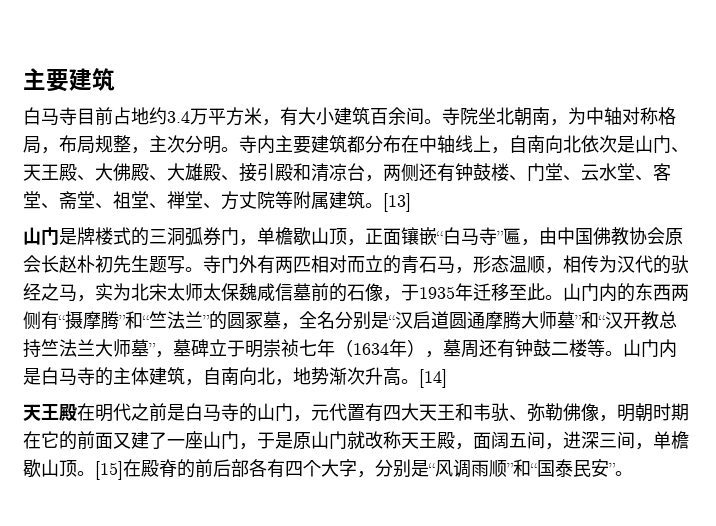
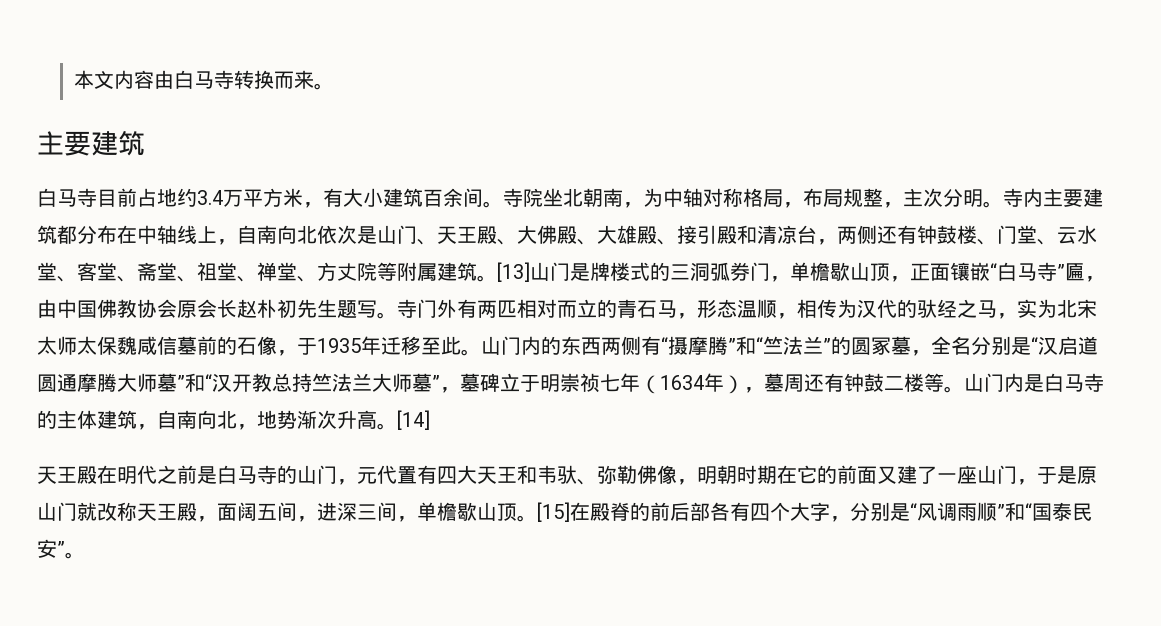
+ 本文内容由白马寺转换而来。
- [13]
- 山门是牌楼式的三洞弧券门，单檐歇山顶，正面镶嵌“白马寺”匾，由中国佛教协会原会长赵朴初先生题写。
+ [13]山门是牌楼式的三洞弧券门，单檐歇山顶，正面镶嵌“白马寺”匾，由中国佛教协会原会长赵朴初先生题写。

